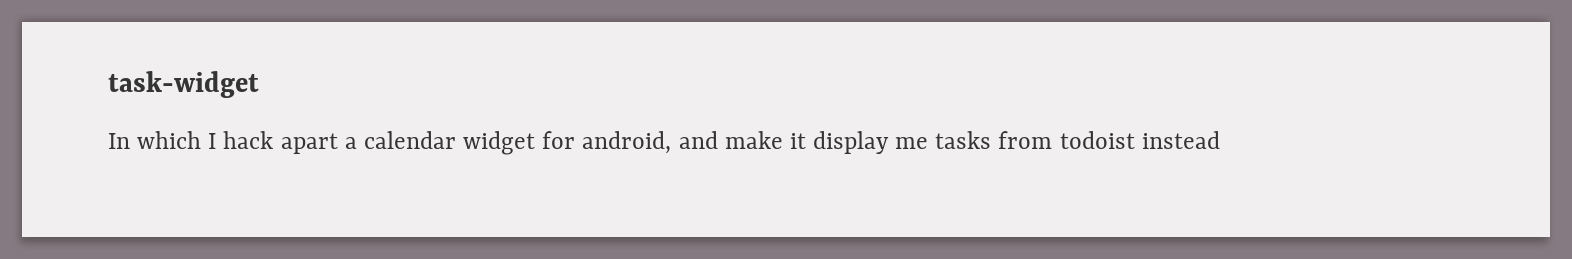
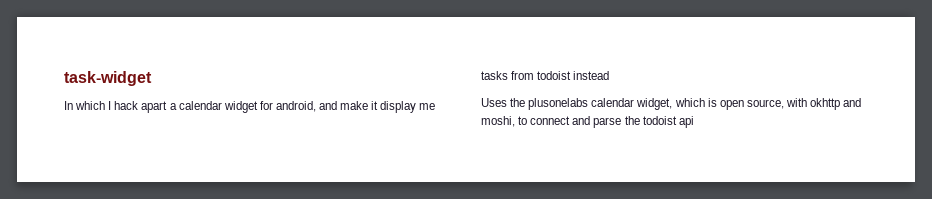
+ Uses the plusonelabs calendar widget, which is open source, with okhttp and moshi, to connect and parse the todoist api

